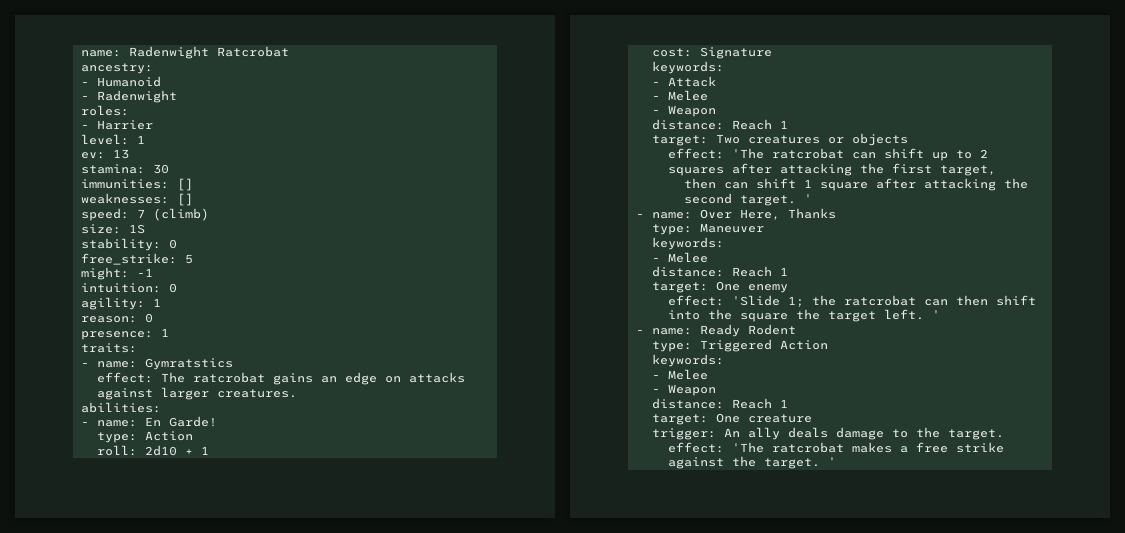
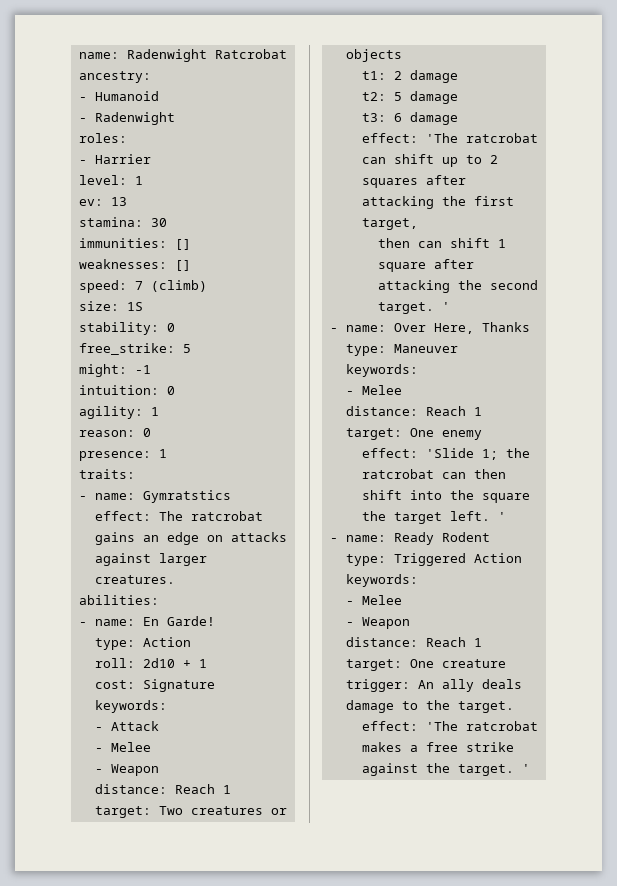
+ t1: 2 damage
+ t2: 5 damage
+ t3: 6 damage

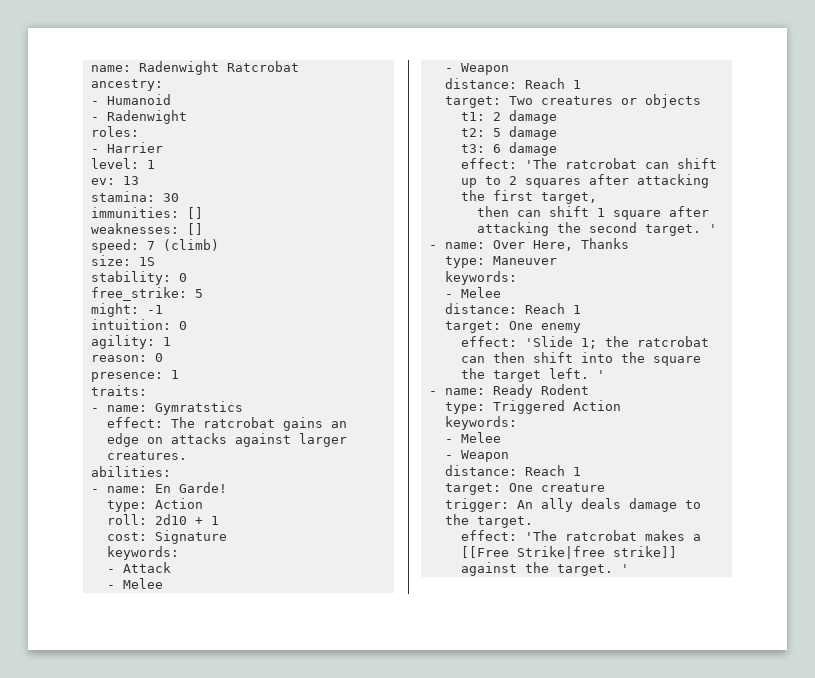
- effect: 'The ratcrobat makes a free strike against the target.
+ effect: 'The ratcrobat makes a [[Free Strike|free strike]] against the target.

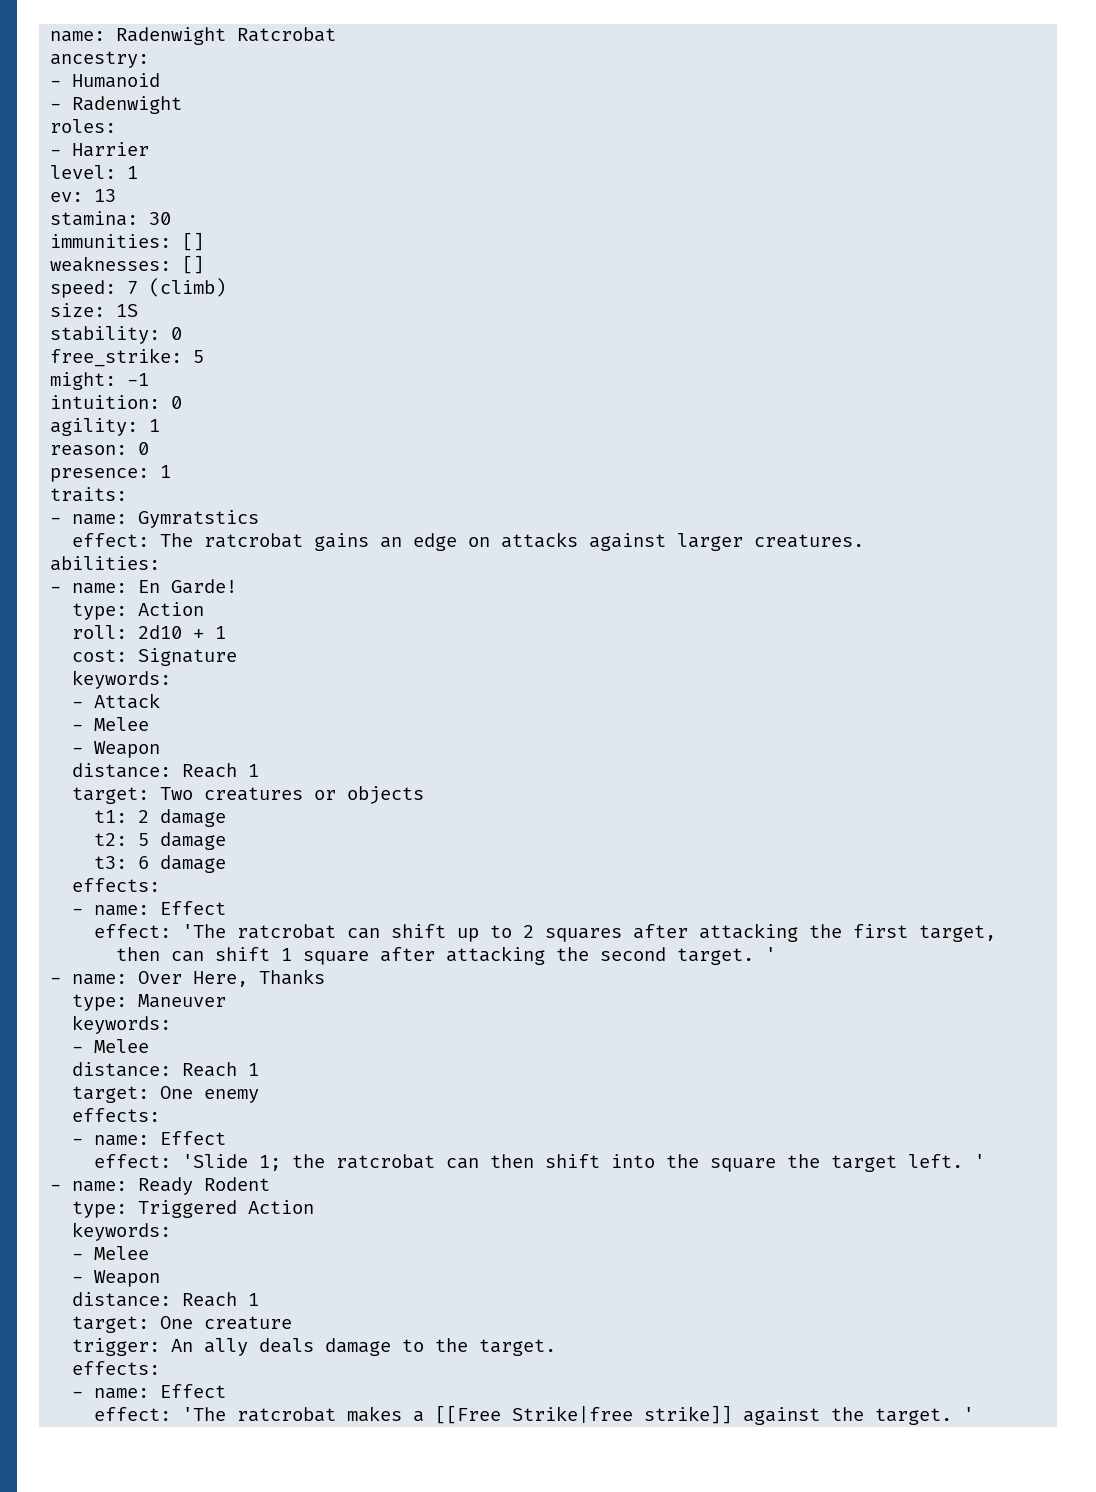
  t3: 6 damage
+ effects:
+ - name: Effect
  target: One enemy
+ effects:
+ - name: Effect
  trigger: An ally deals damage to the target.
+ effects:
+ - name: Effect

